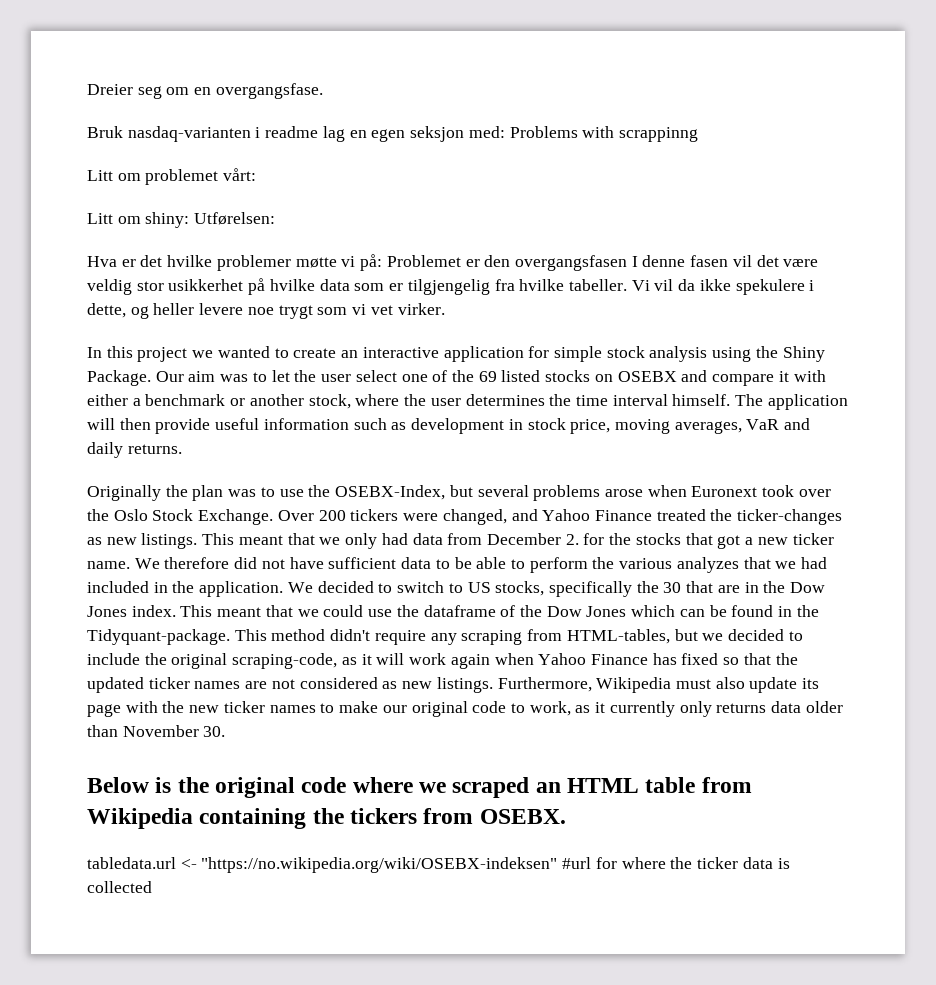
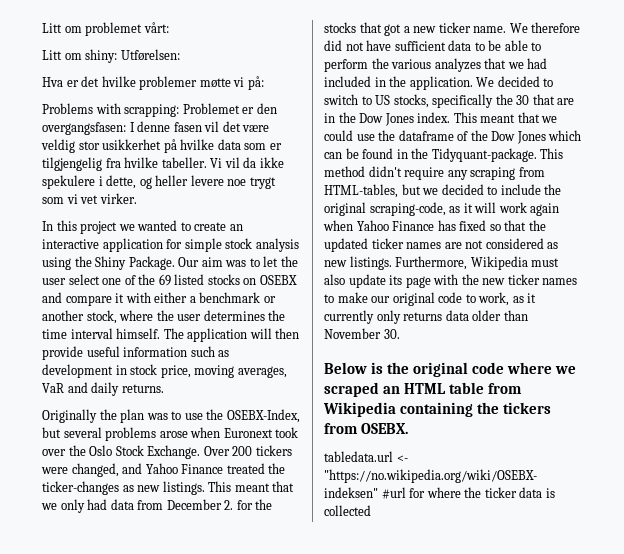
- Dreier seg om en overgangsfase.
- Bruk nasdaq-varianten i readme lag en egen seksjon med: Problems with scrappinng
- Hva er det hvilke problemer møtte vi på: Problemet er den overgangsfasen I denne fasen vil det være veldig stor usikkerhet på hvilke data som er tilgjengelig fra hvilke tabeller.
+ Hva er det hvilke problemer møtte vi på:
+ Problems with scrapping: Problemet er den overgangsfasen: I denne fasen vil det være veldig stor usikkerhet på hvilke data som er tilgjengelig fra hvilke tabeller.

